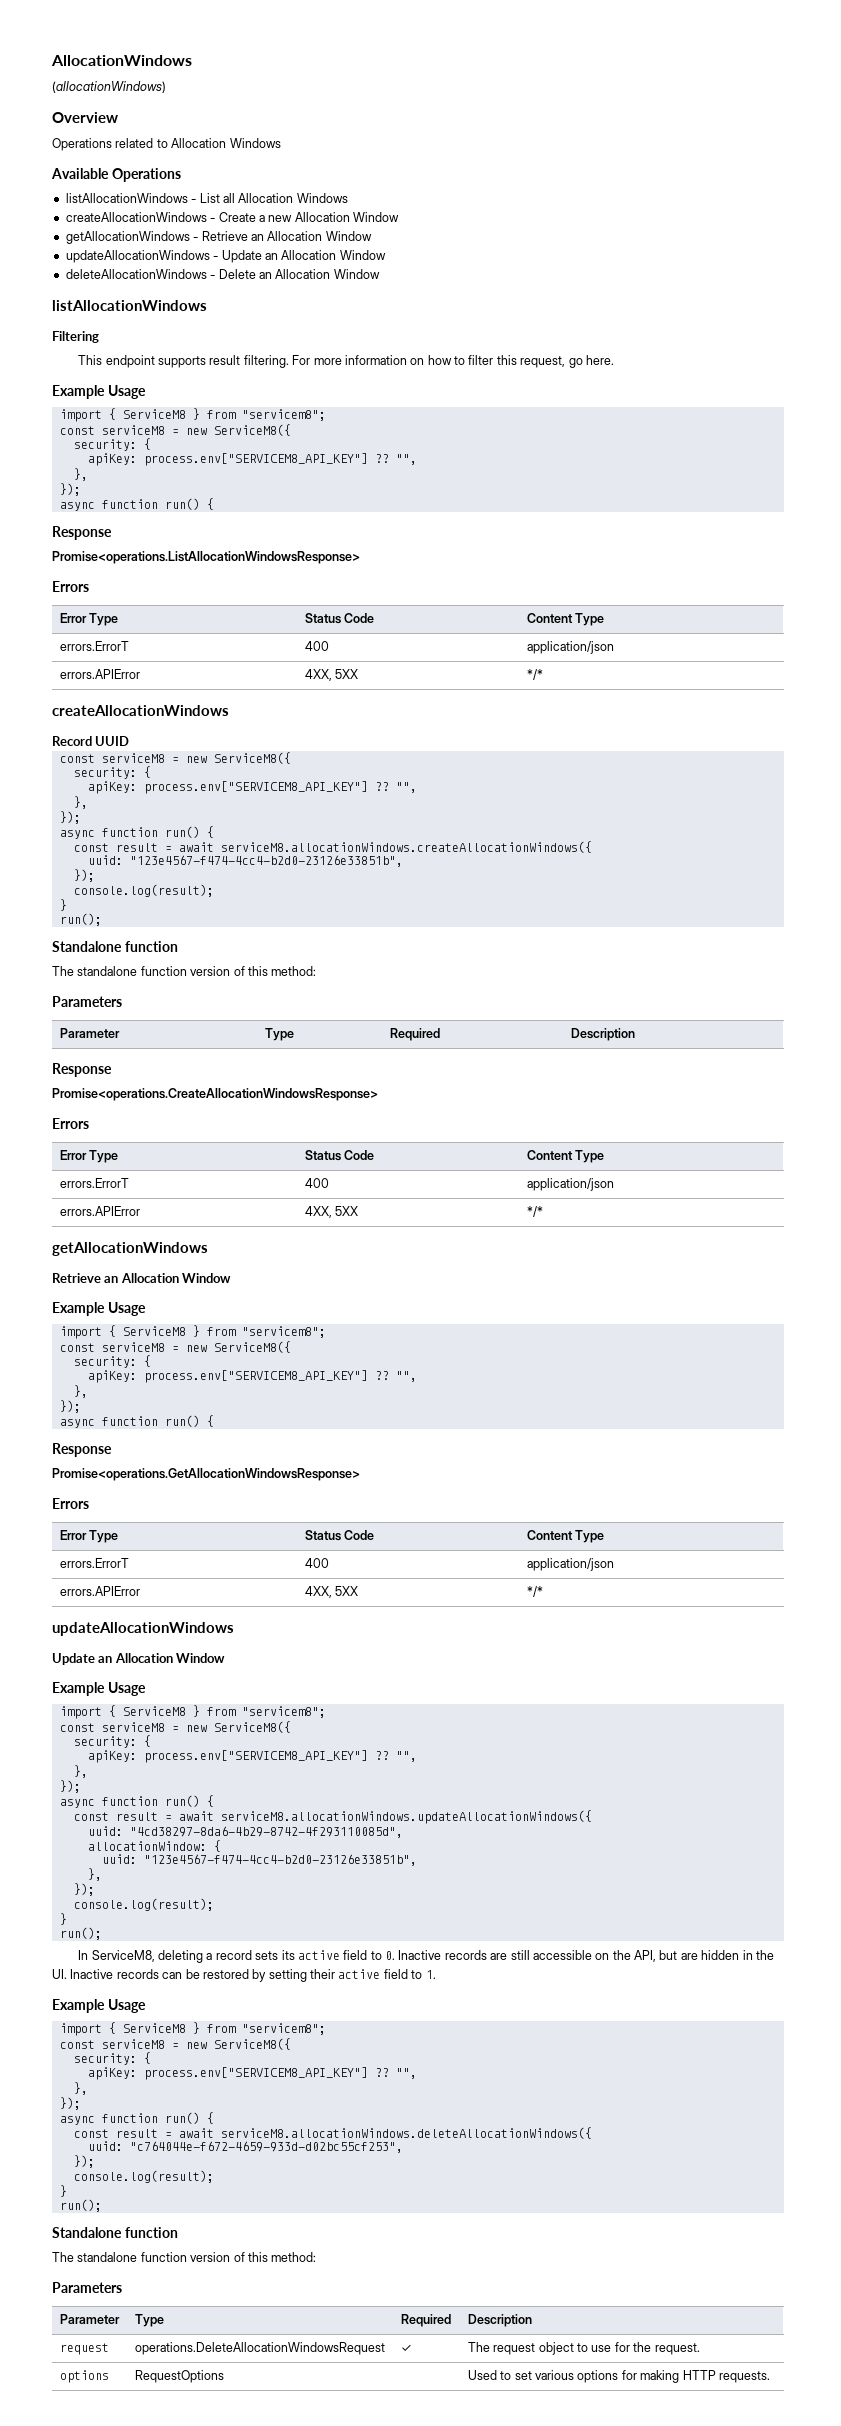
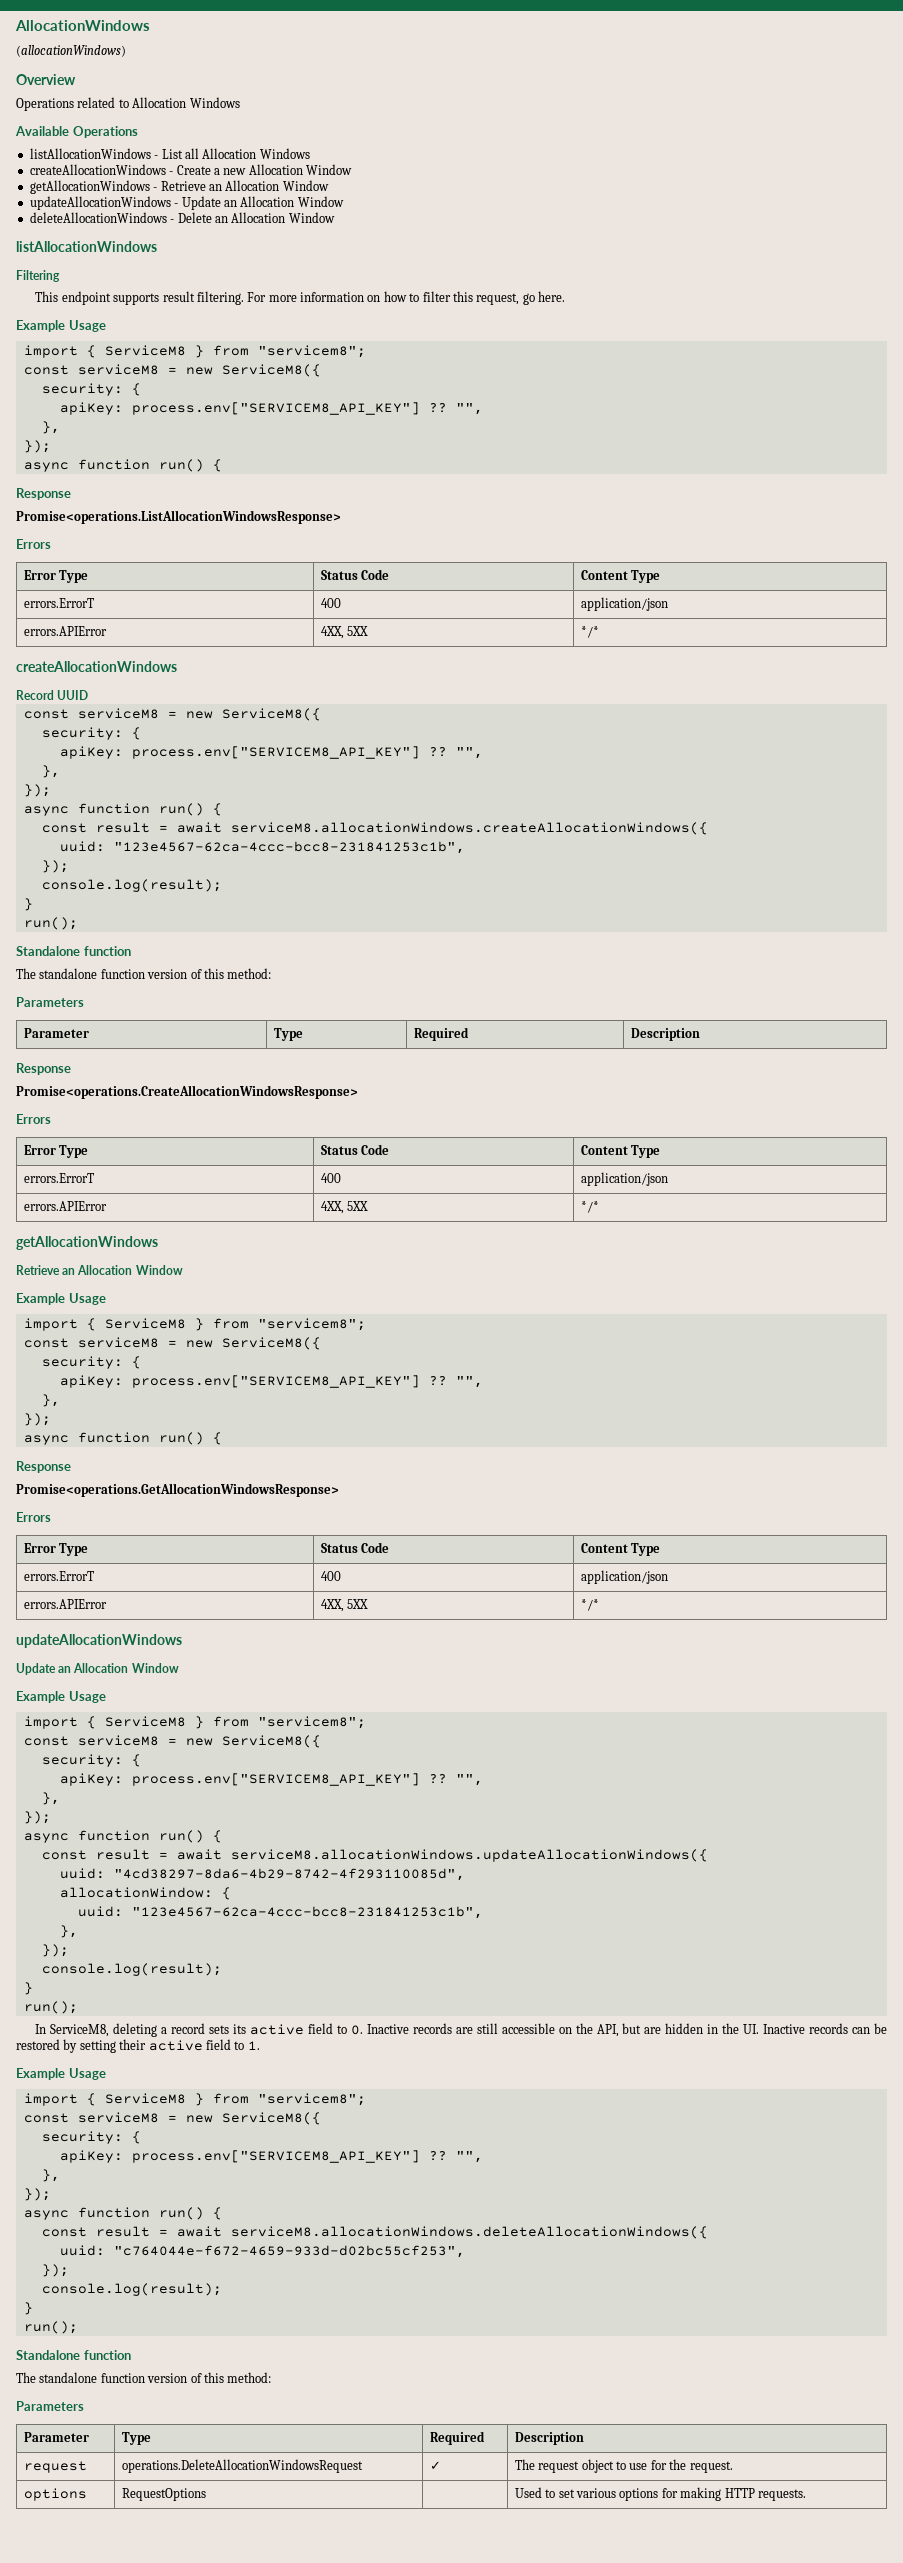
  const result = await serviceM8.allocationWindows.createAllocationWindows({
- uuid: "123e4567-f474-4cc4-b2d0-23126e33851b",
+ uuid: "123e4567-62ca-4ccc-bcc8-231841253c1b",
  allocationWindow: {
- uuid: "123e4567-f474-4cc4-b2d0-23126e33851b",
+ uuid: "123e4567-62ca-4ccc-bcc8-231841253c1b",

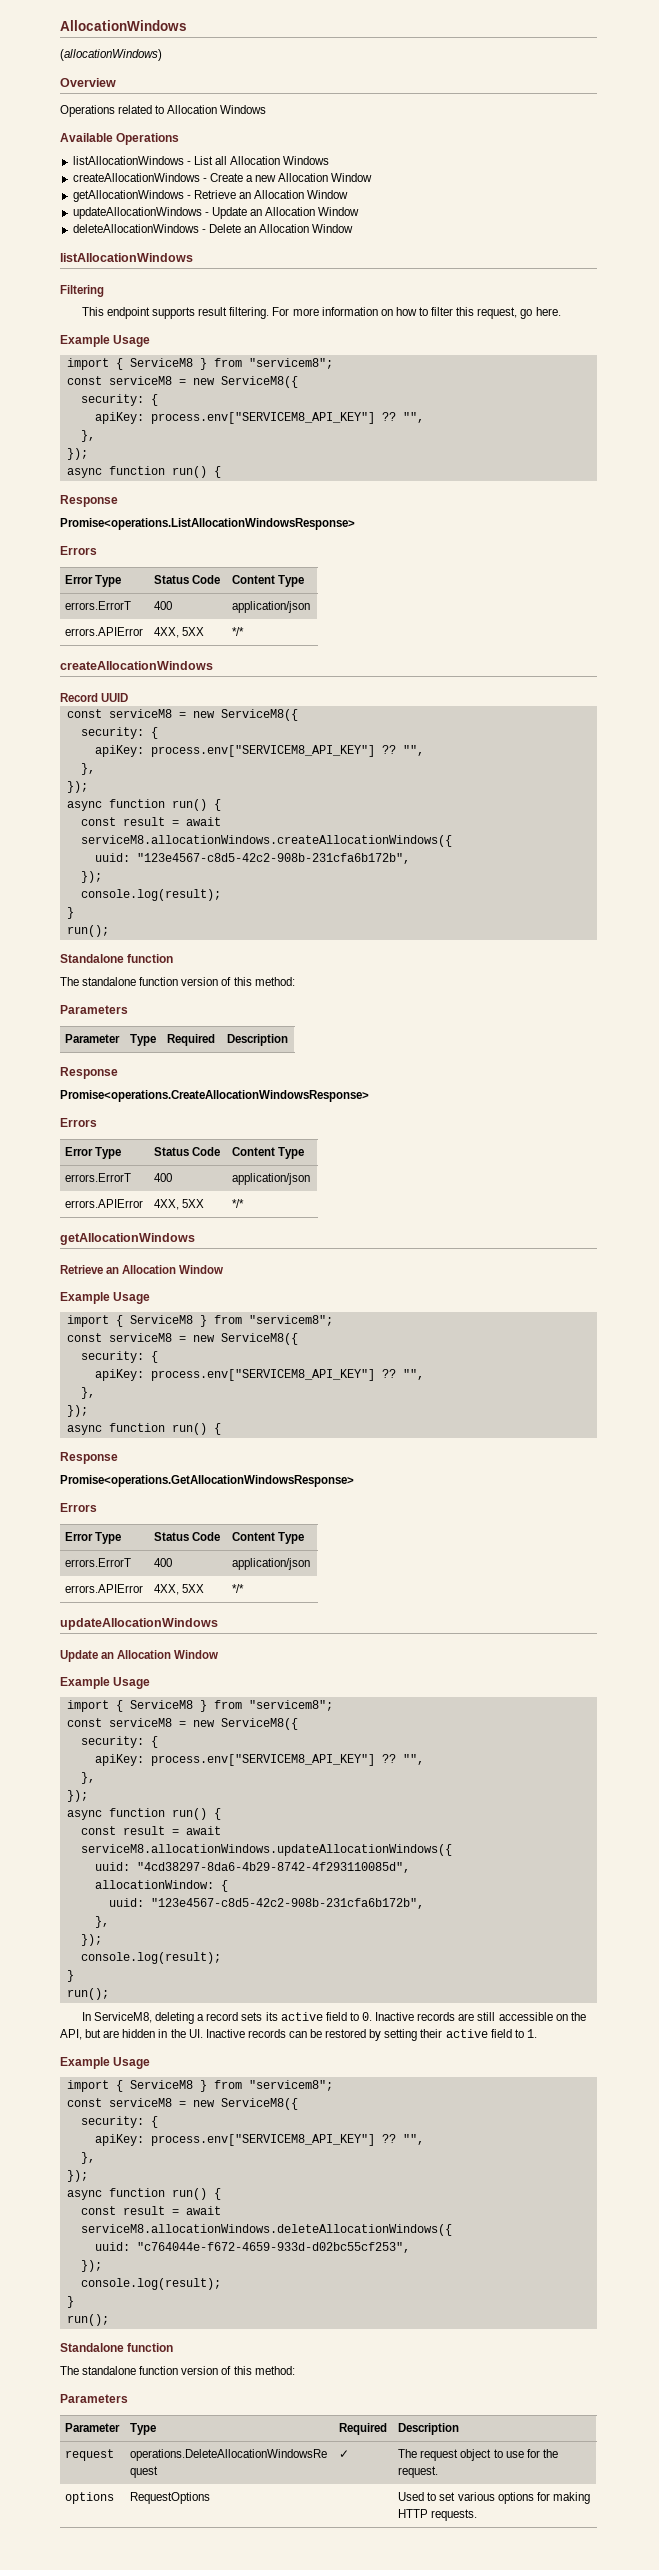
  const result = await serviceM8.allocationWindows.createAllocationWindows({
- uuid: "123e4567-62ca-4ccc-bcc8-231841253c1b",
+ uuid: "123e4567-c8d5-42c2-908b-231cfa6b172b",
  allocationWindow: {
- uuid: "123e4567-62ca-4ccc-bcc8-231841253c1b",
+ uuid: "123e4567-c8d5-42c2-908b-231cfa6b172b",

